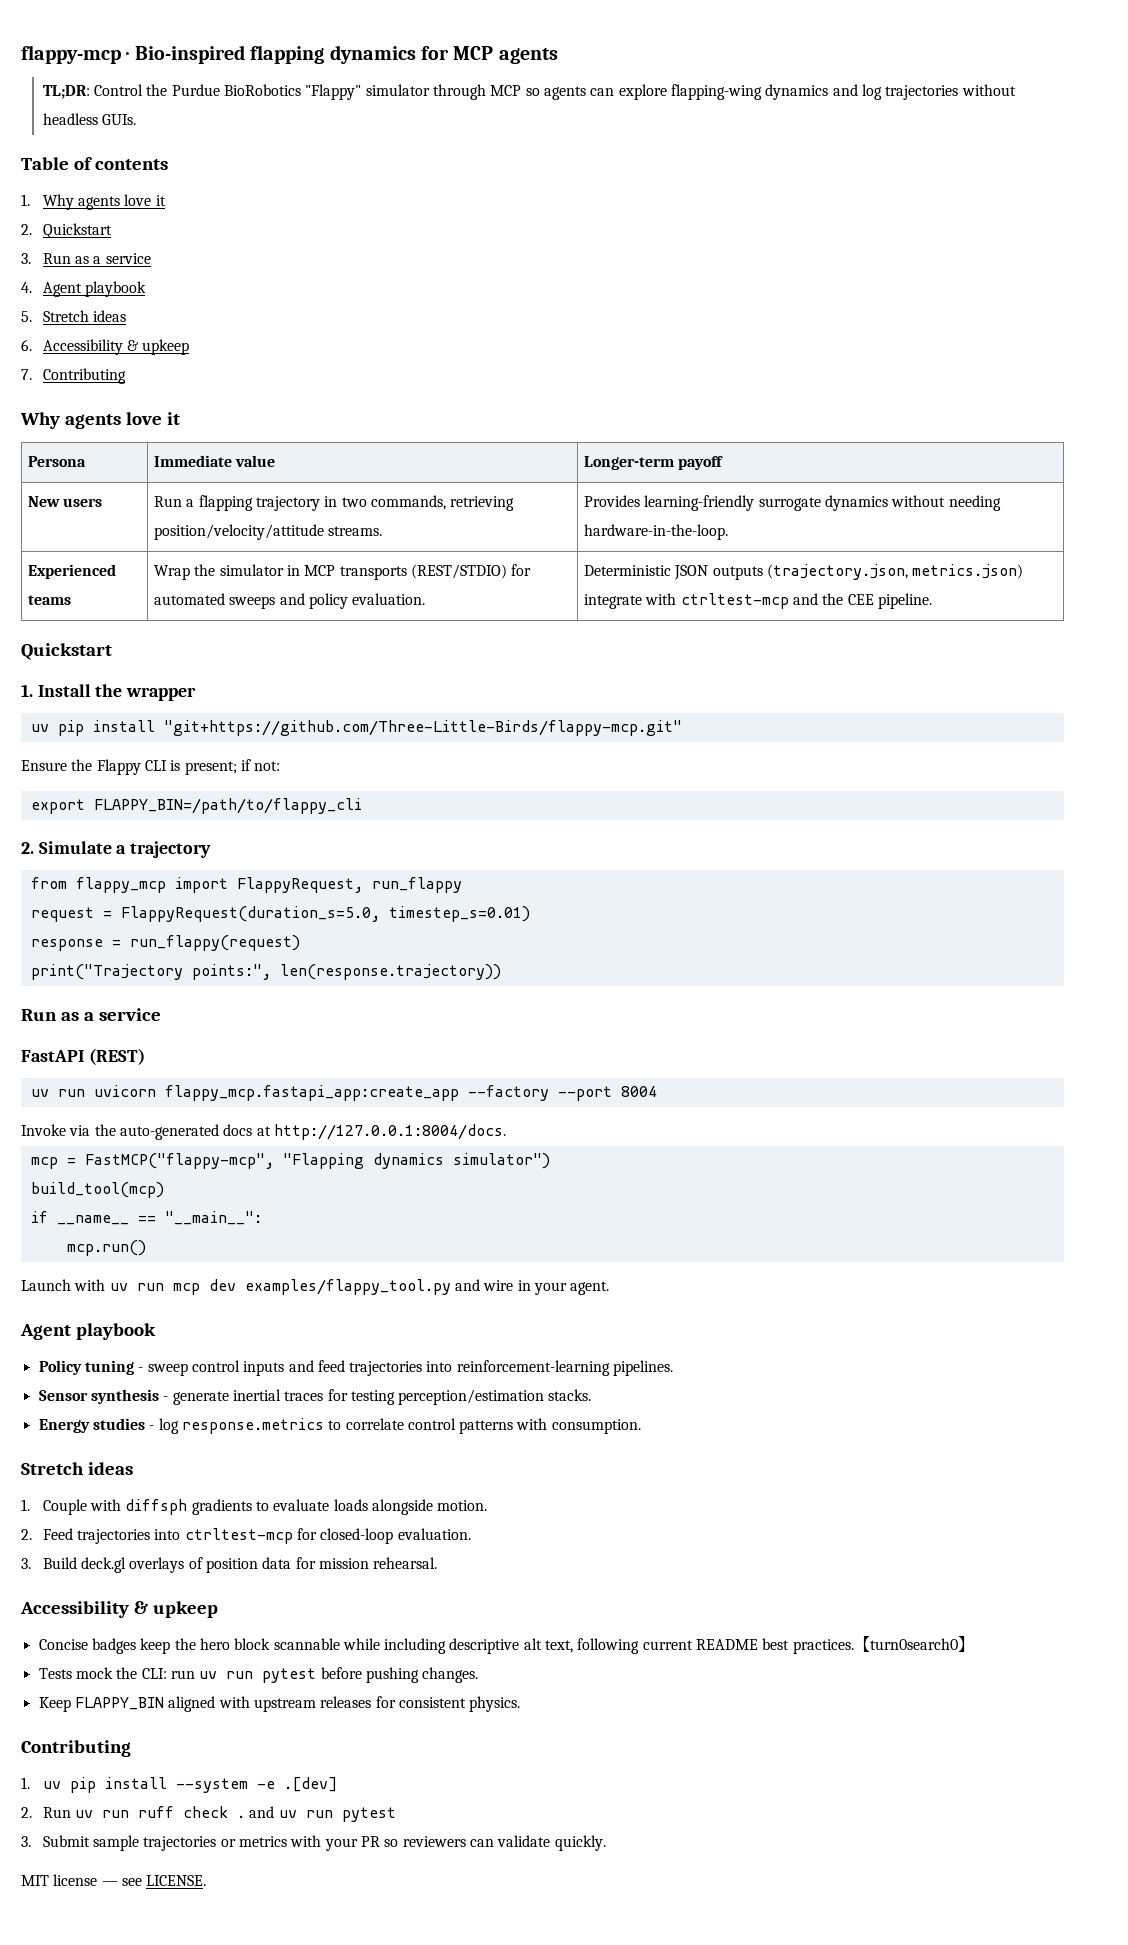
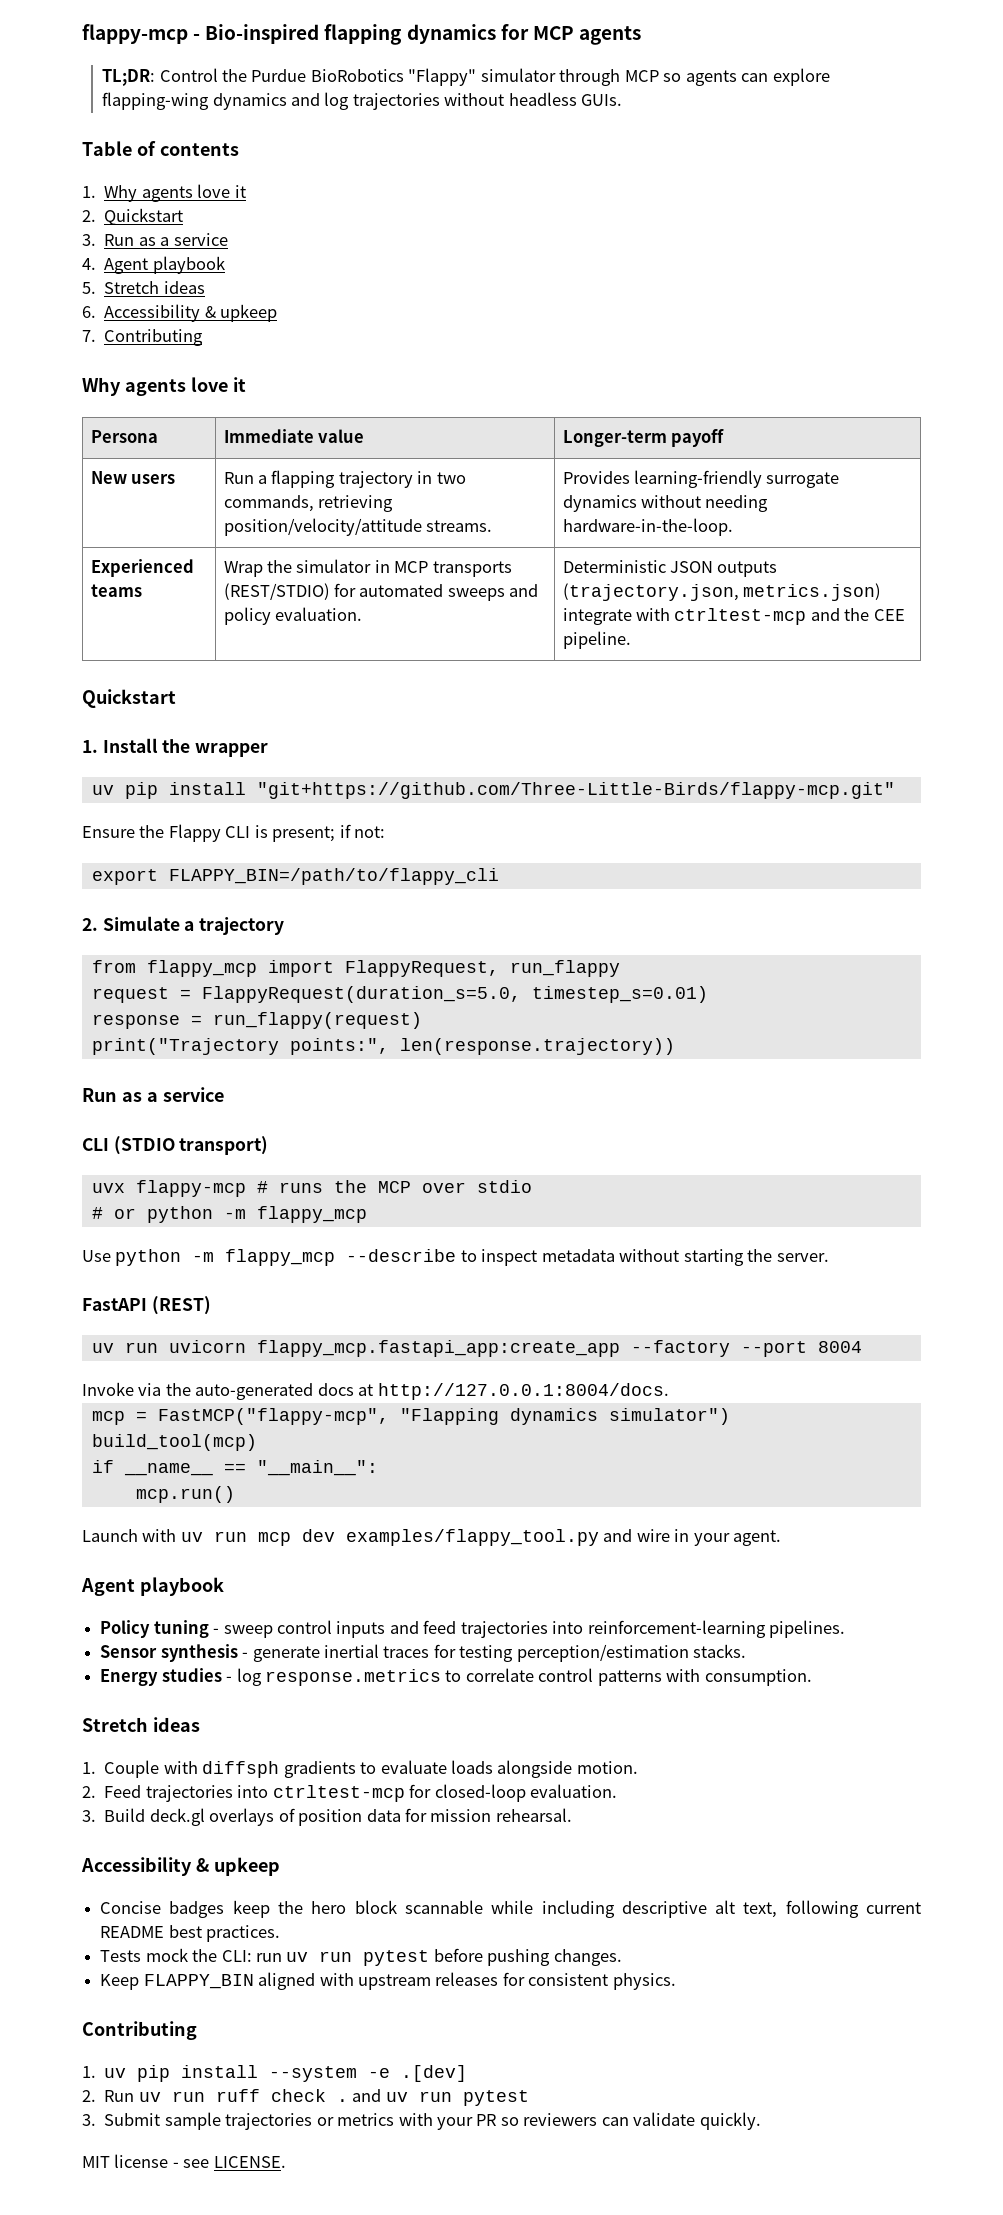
- flappy-mcp · Bio-inspired flapping dynamics for MCP agents
+ flappy-mcp - Bio-inspired flapping dynamics for MCP agents
+ CLI (STDIO transport)
+ uvx flappy-mcp # runs the MCP over stdio
+ # or python -m flappy_mcp
+ Use python -m flappy_mcp --describe to inspect metadata without starting the server.
- 【turn0search0】
- MIT license — see LICENSE.
+ MIT license - see LICENSE.

